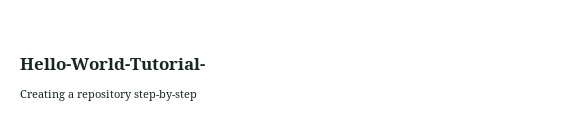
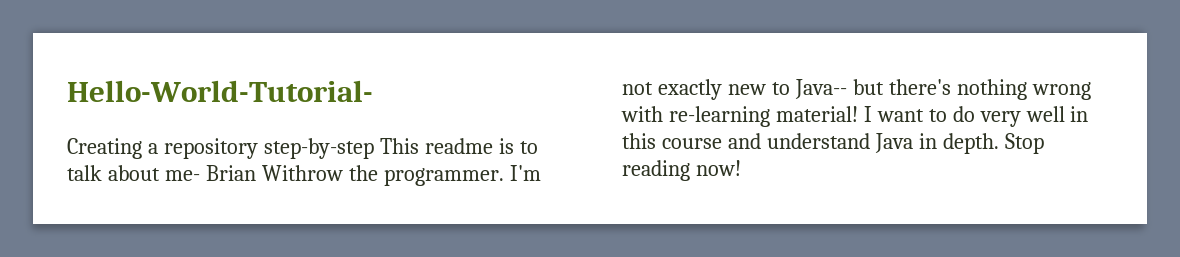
- Creating a repository step-by-step
+ Creating a repository step-by-step This readme is to talk about me- Brian Withrow the programmer. I'm not exactly new to Java-- but there's nothing wrong with re-learning material! I want to do very well in this course and understand Java in depth. Stop reading now!

